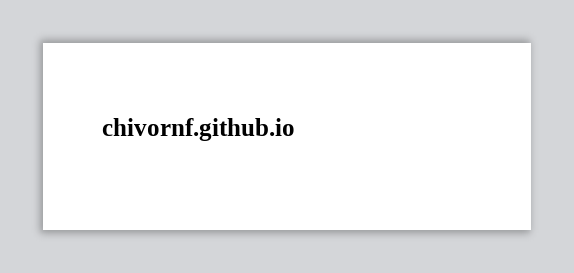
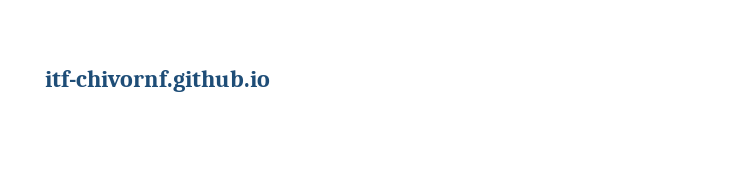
- chivornf.github.io
+ itf-chivornf.github.io

